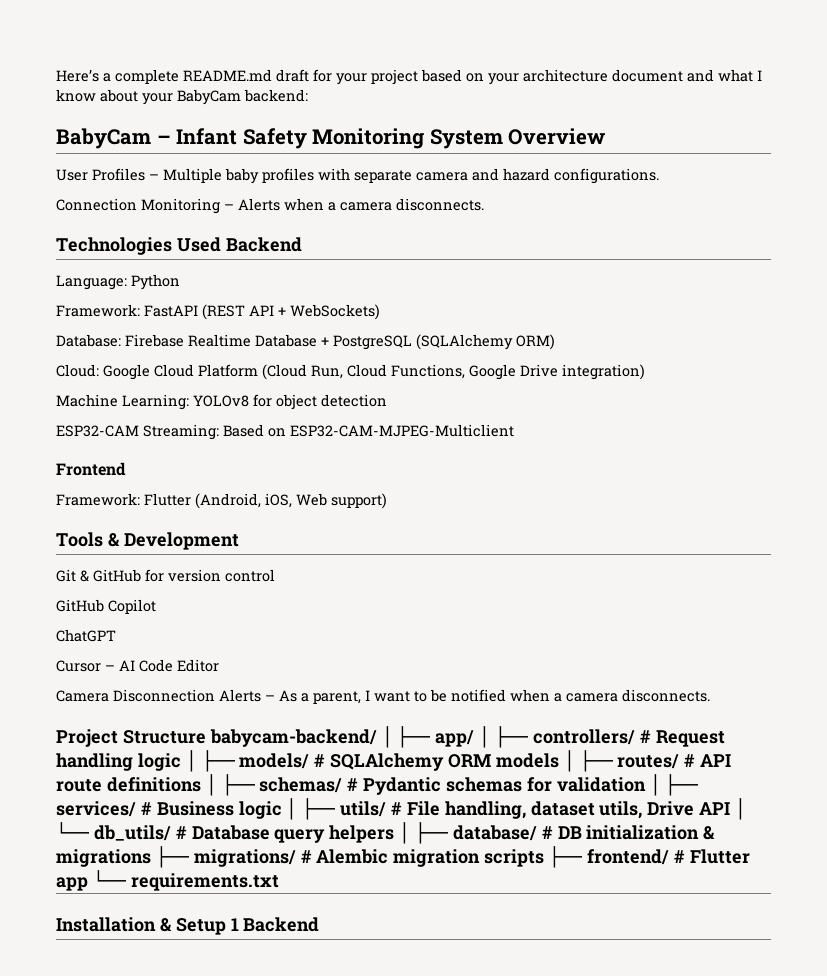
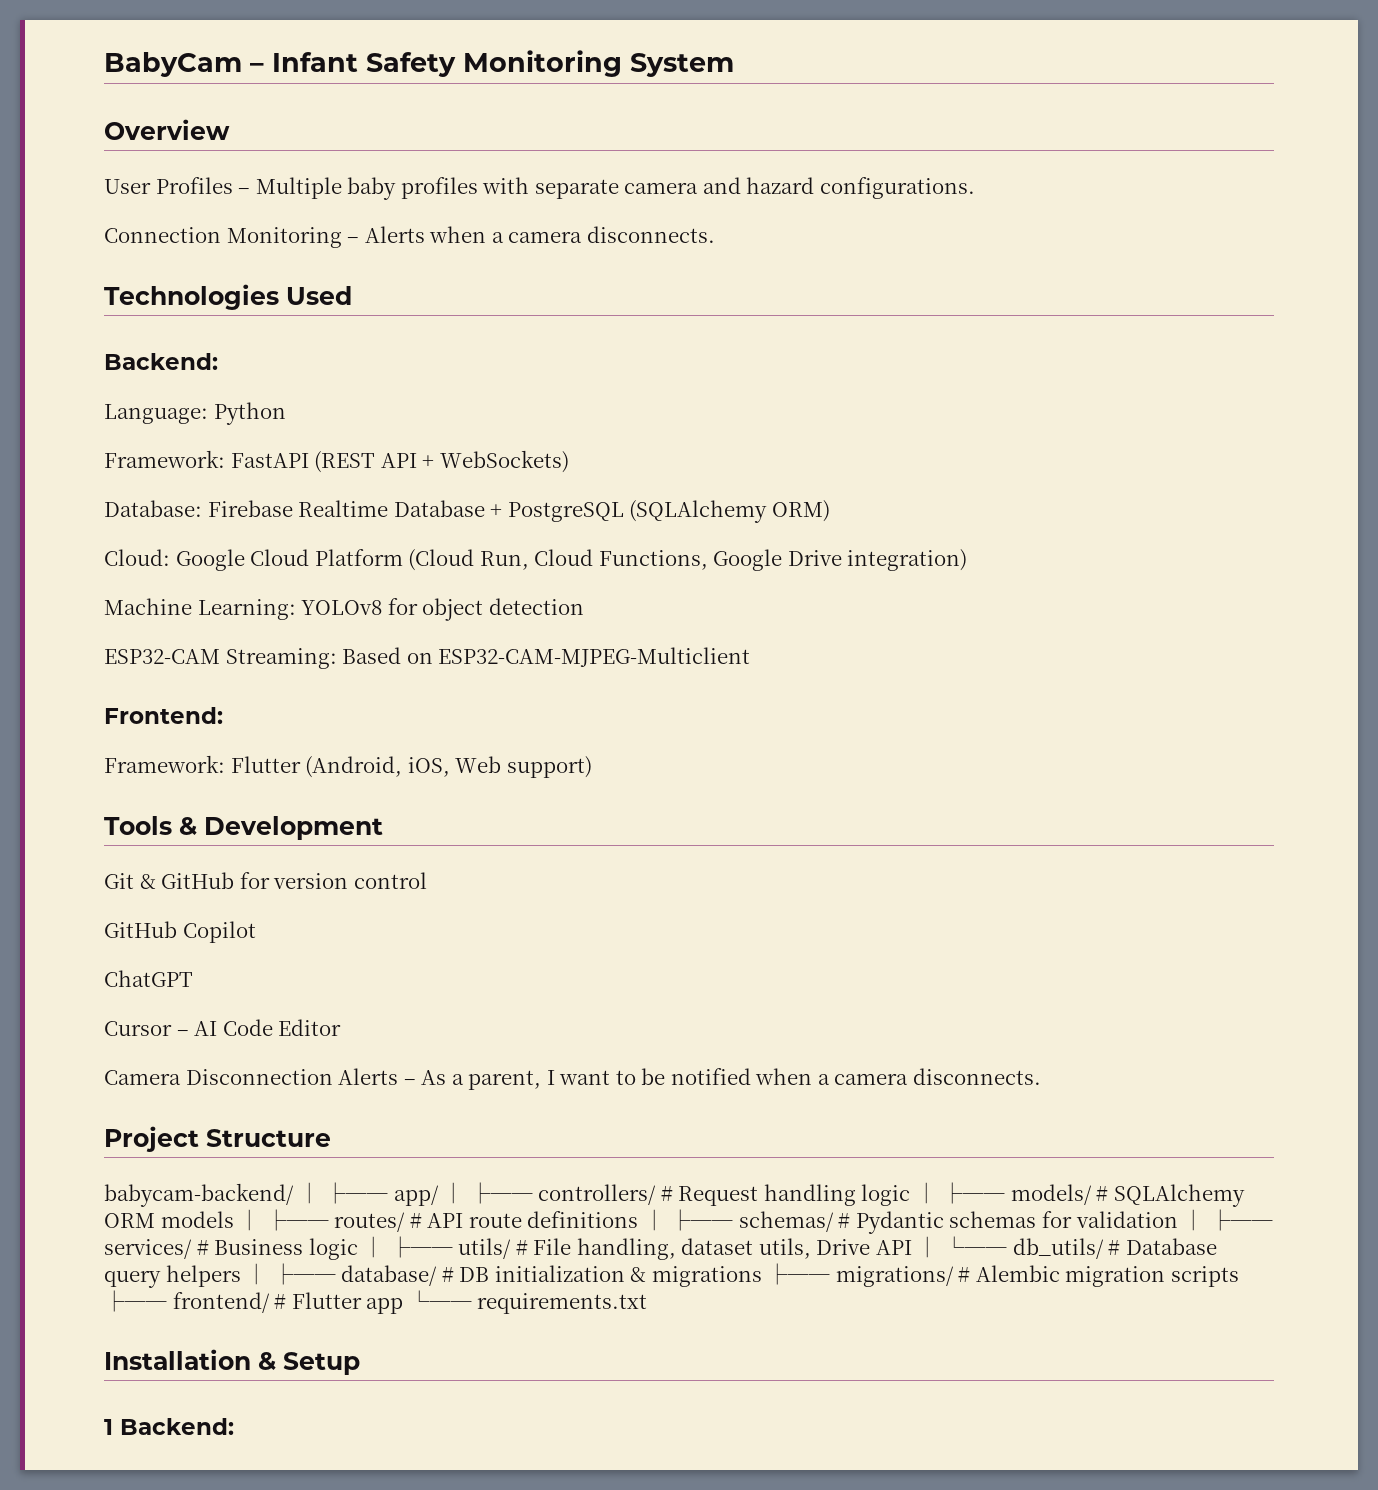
- Here’s a complete README.md draft for your project based on your architecture document and what I know about your BabyCam backend:
- BabyCam – Infant Safety Monitoring System Overview
+ BabyCam – Infant Safety Monitoring System
+ Overview
- Technologies Used Backend
+ Technologies Used
+ Backend:
- Frontend
+ Frontend:
- Project Structure babycam-backend/ │ ├── app/ │ ├── controllers/ # Request handling logic │ ├── models/ # SQLAlchemy ORM models │ ├── routes/ # API route definitions │ ├── schemas/ # Pydantic schemas for validation │ ├── services/ # Business logic │ ├── utils/ # File handling, dataset utils, Drive API │ └── db_utils/ # Database query helpers │ ├── database/ # DB initialization & migrations ├── migrations/ # Alembic migration scripts ├── frontend/ # Flutter app └── requirements.txt
+ Project Structure
+ babycam-backend/ │ ├── app/ │ ├── controllers/ # Request handling logic │ ├── models/ # SQLAlchemy ORM models │ ├── routes/ # API route definitions │ ├── schemas/ # Pydantic schemas for validation │ ├── services/ # Business logic │ ├── utils/ # File handling, dataset utils, Drive API │ └── db_utils/ # Database query helpers │ ├── database/ # DB initialization & migrations ├── migrations/ # Alembic migration scripts ├── frontend/ # Flutter app └── requirements.txt
- Installation & Setup 1 Backend
+ Installation & Setup
+ 1 Backend:

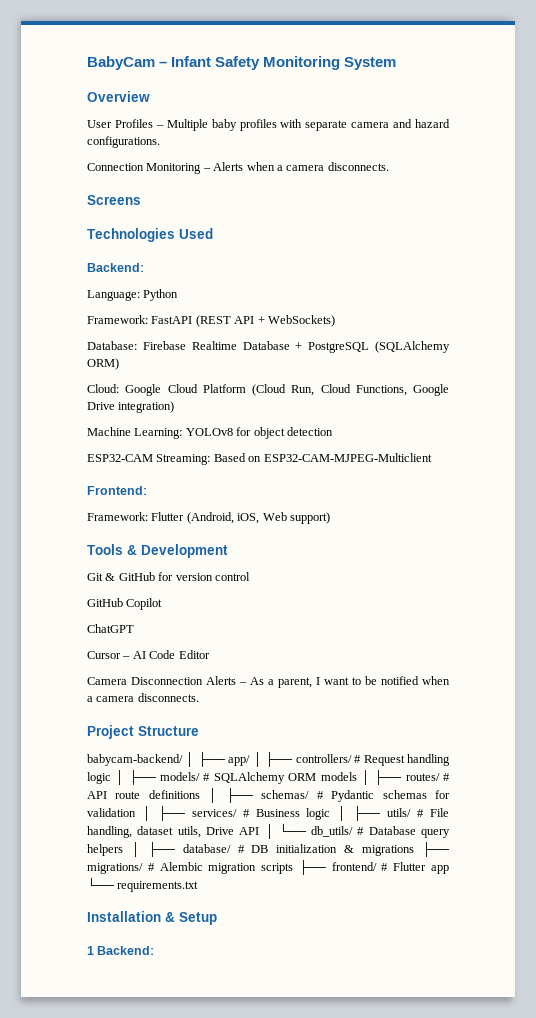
+ Screens

